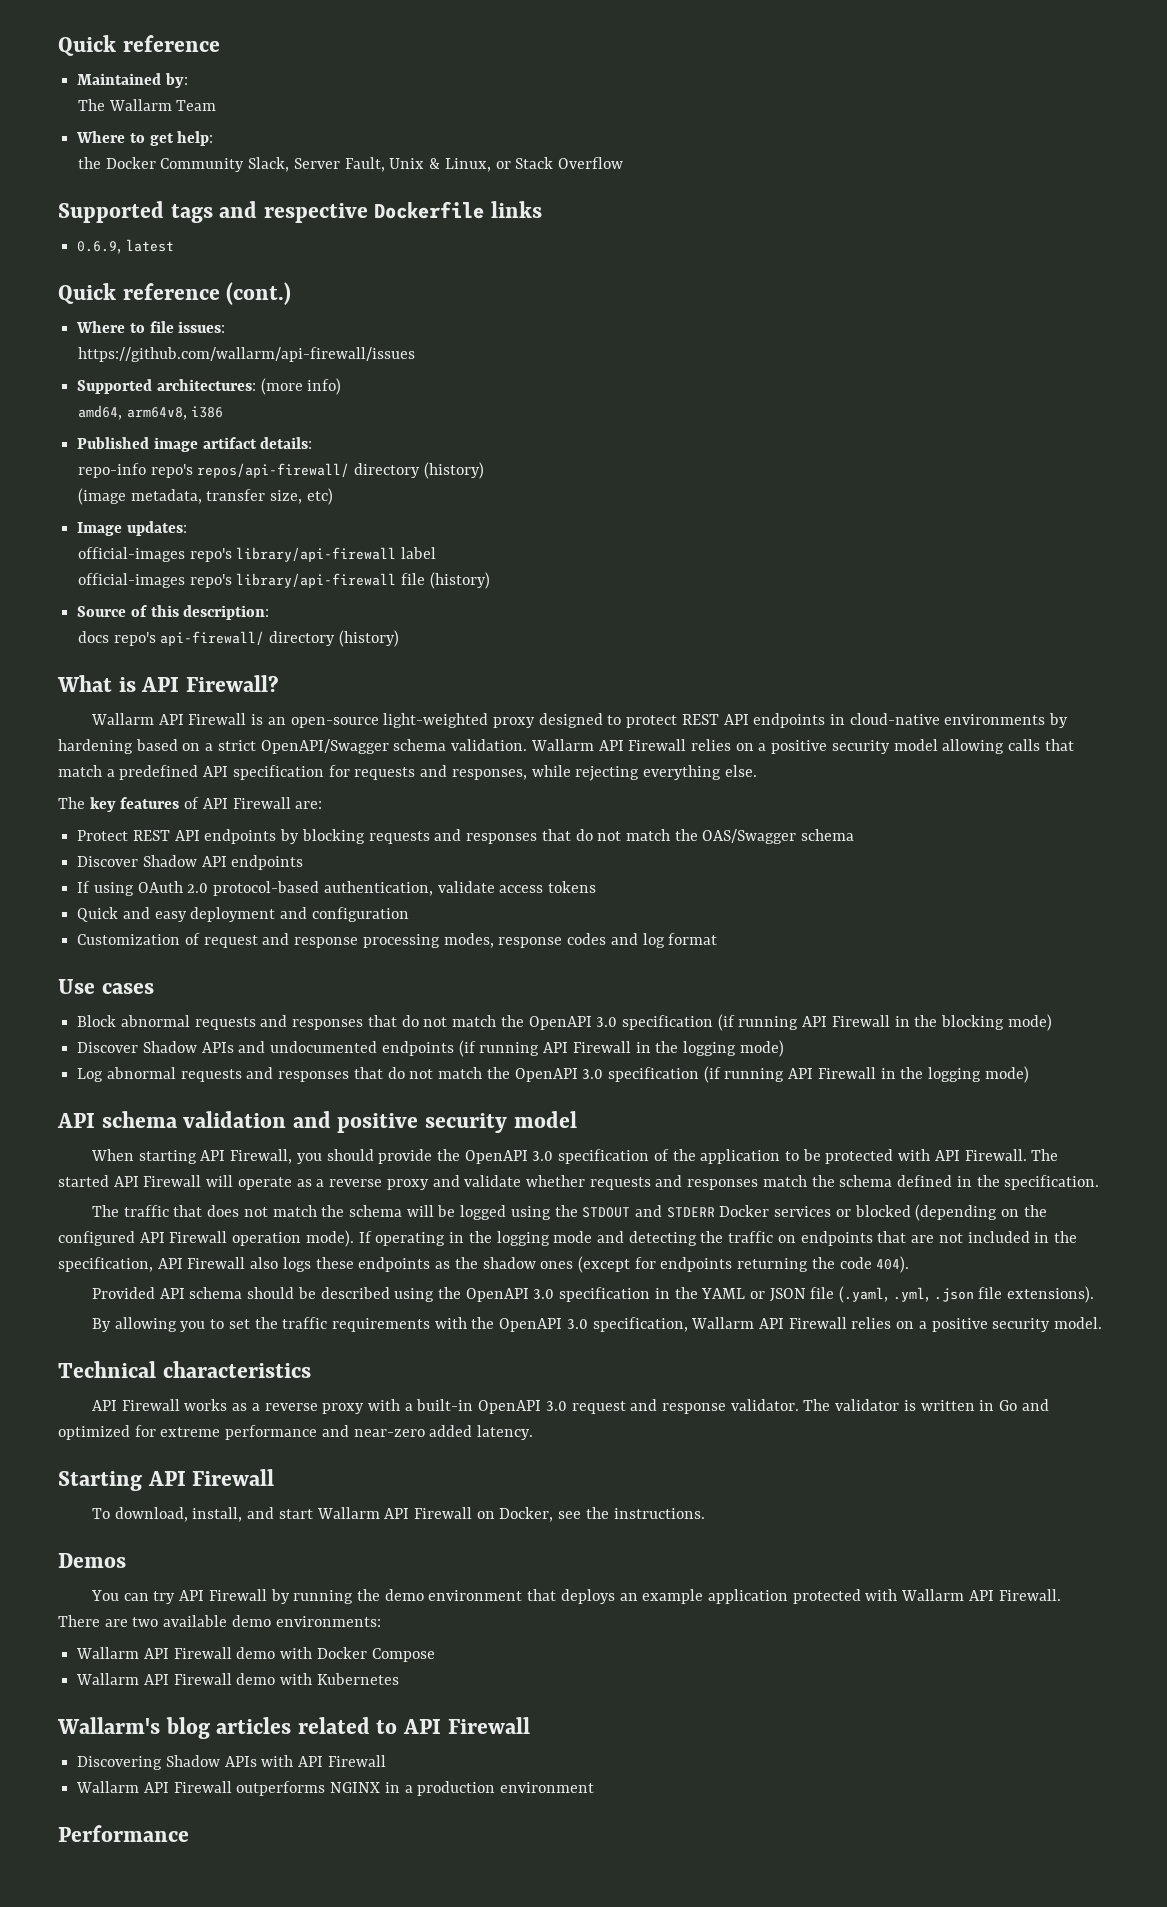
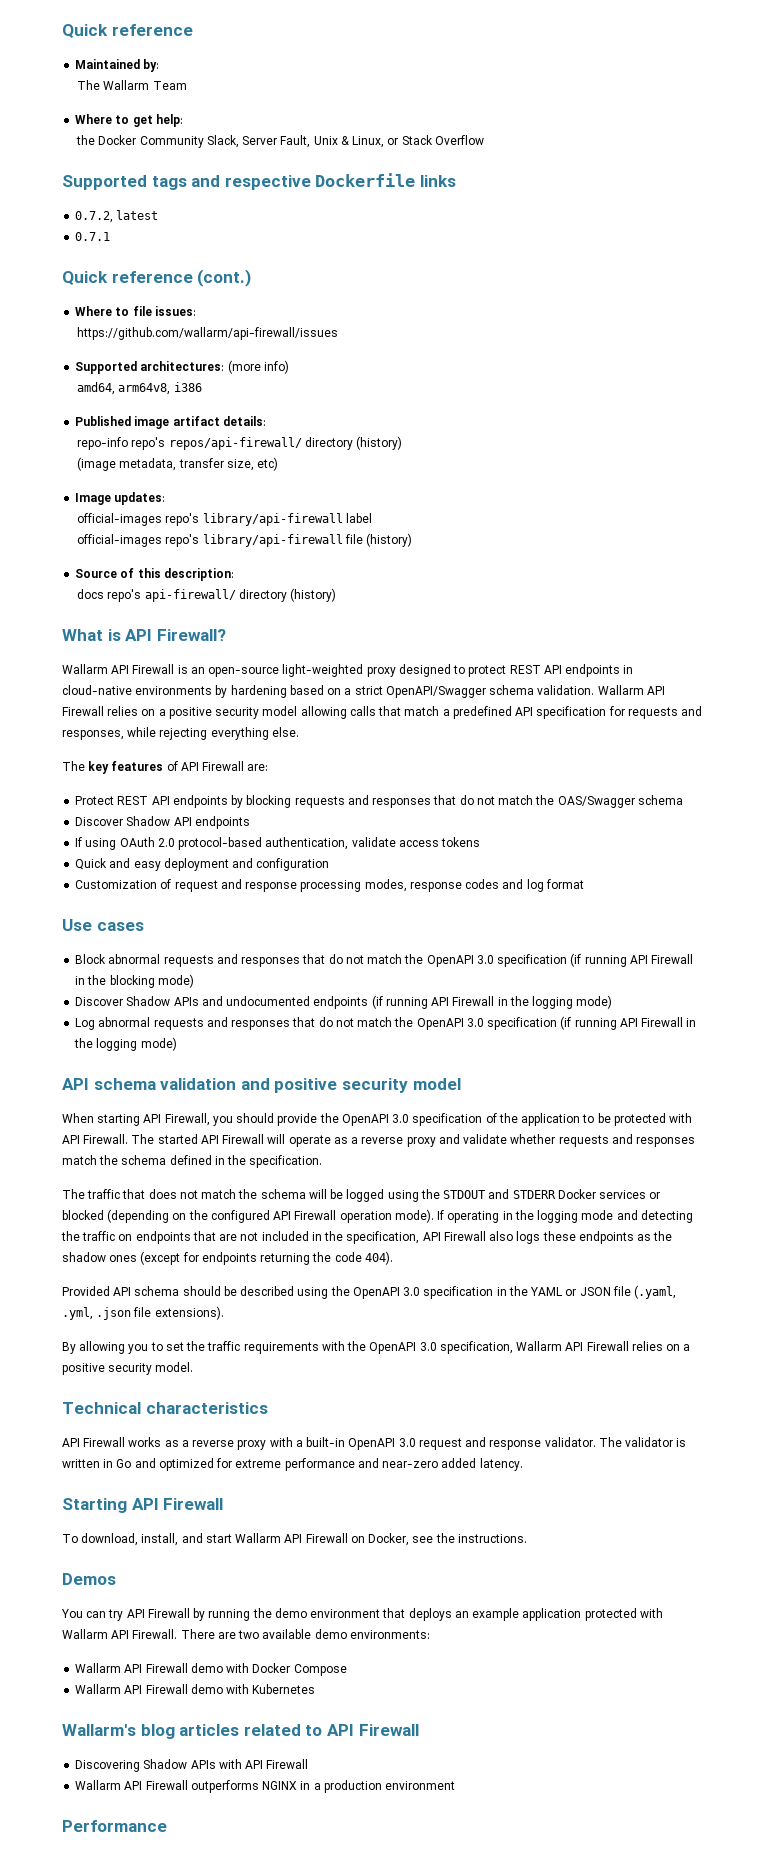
- 0.6.9, latest
+ 0.7.2, latest
+ 0.7.1

